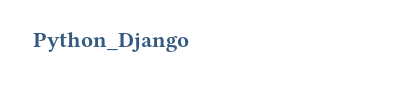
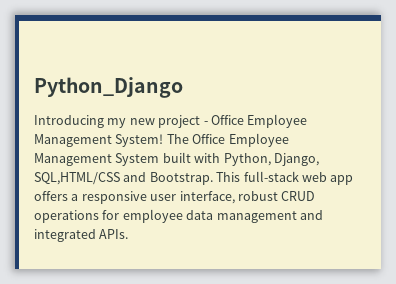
+ Introducing my new project - Office Employee Management System! The Office Employee Management System built with Python, Django, SQL,HTML/CSS and Bootstrap. This full-stack web app offers a responsive user interface, robust CRUD operations for employee data management and integrated APIs.

